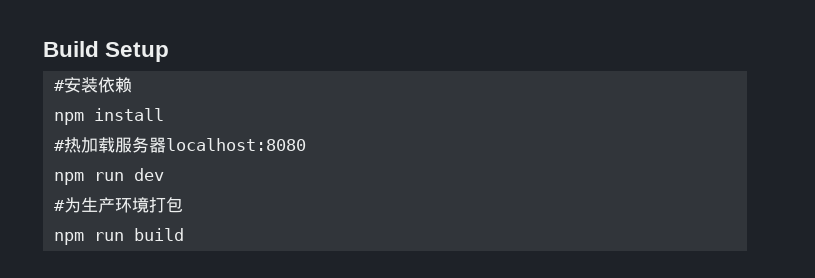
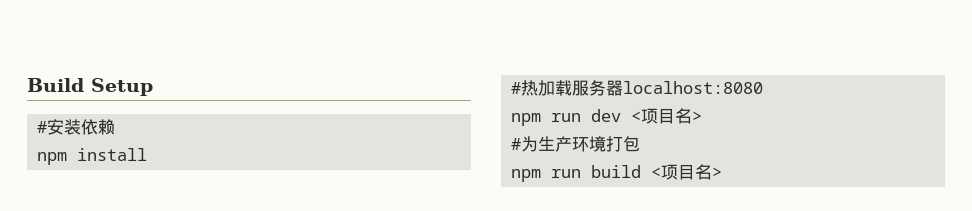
- npm run dev
+ npm run dev <项目名>
- npm run build
+ npm run build <项目名>

